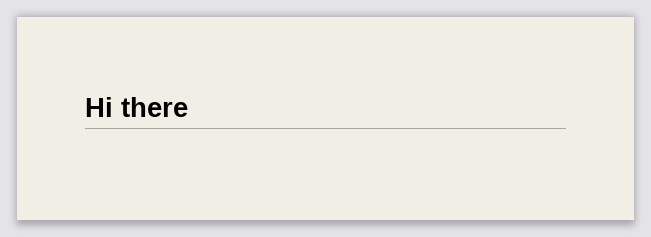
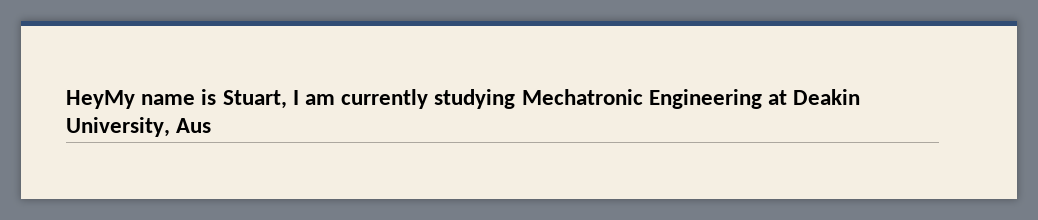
- Hi there
+ HeyMy name is Stuart, I am currently studying Mechatronic Engineering at Deakin University, Aus

